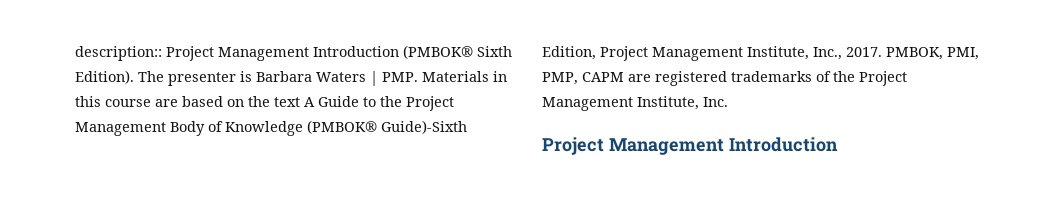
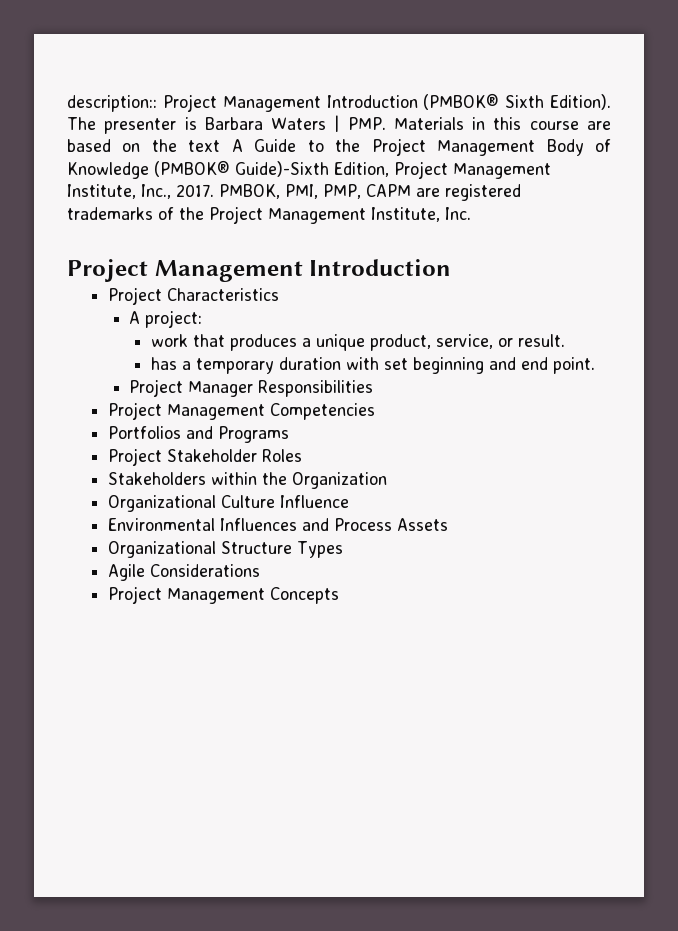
+ Project Characteristics
+ A project:
+ work that produces a unique product, service, or result.
+ has a temporary duration with set beginning and end point.
+ Project Manager Responsibilities
+ Project Management Competencies
+ Portfolios and Programs
+ Project Stakeholder Roles
+ Stakeholders within the Organization
+ Organizational Culture Influence
+ Environmental Influences and Process Assets
+ Organizational Structure Types
+ Agile Considerations
+ Project Management Concepts

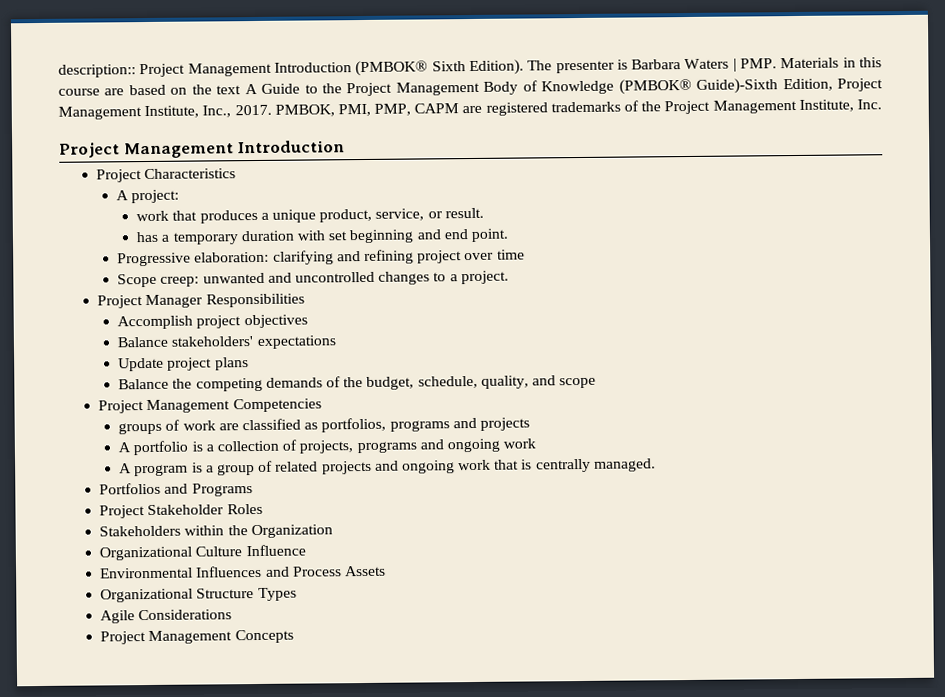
+ Progressive elaboration: clarifying and refining project over time
+ Scope creep: unwanted and uncontrolled changes to a project.
  Project Manager Responsibilities
+ Accomplish project objectives
+ Balance stakeholders' expectations
+ Update project plans
+ Balance the competing demands of the budget, schedule, quality, and scope
  Project Management Competencies
+ groups of work are classified as portfolios, programs and projects
+ A portfolio is a collection of projects, programs and ongoing work
+ A program is a group of related projects and ongoing work that is centrally managed.

